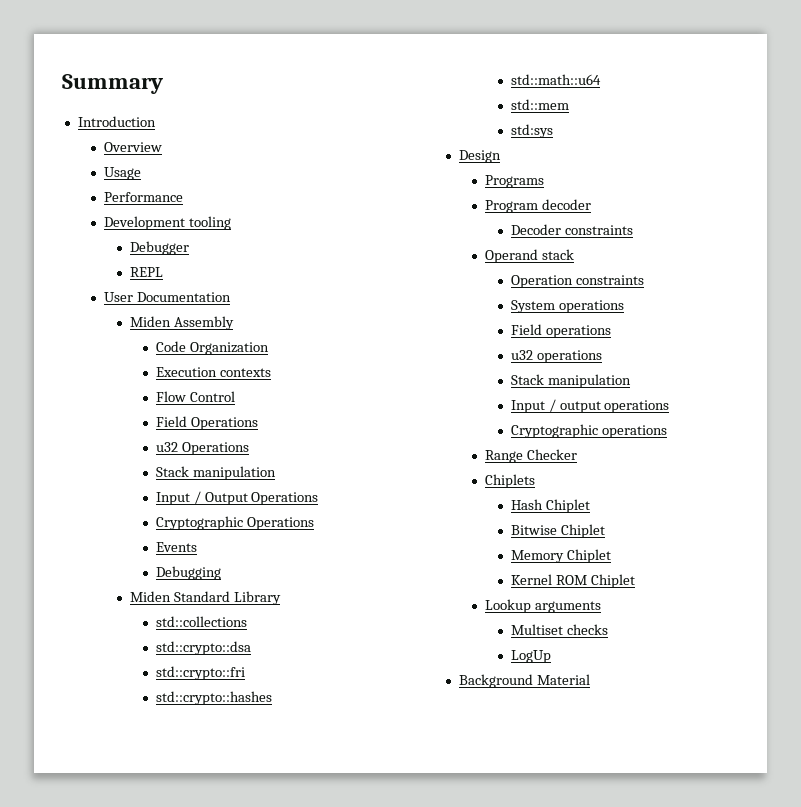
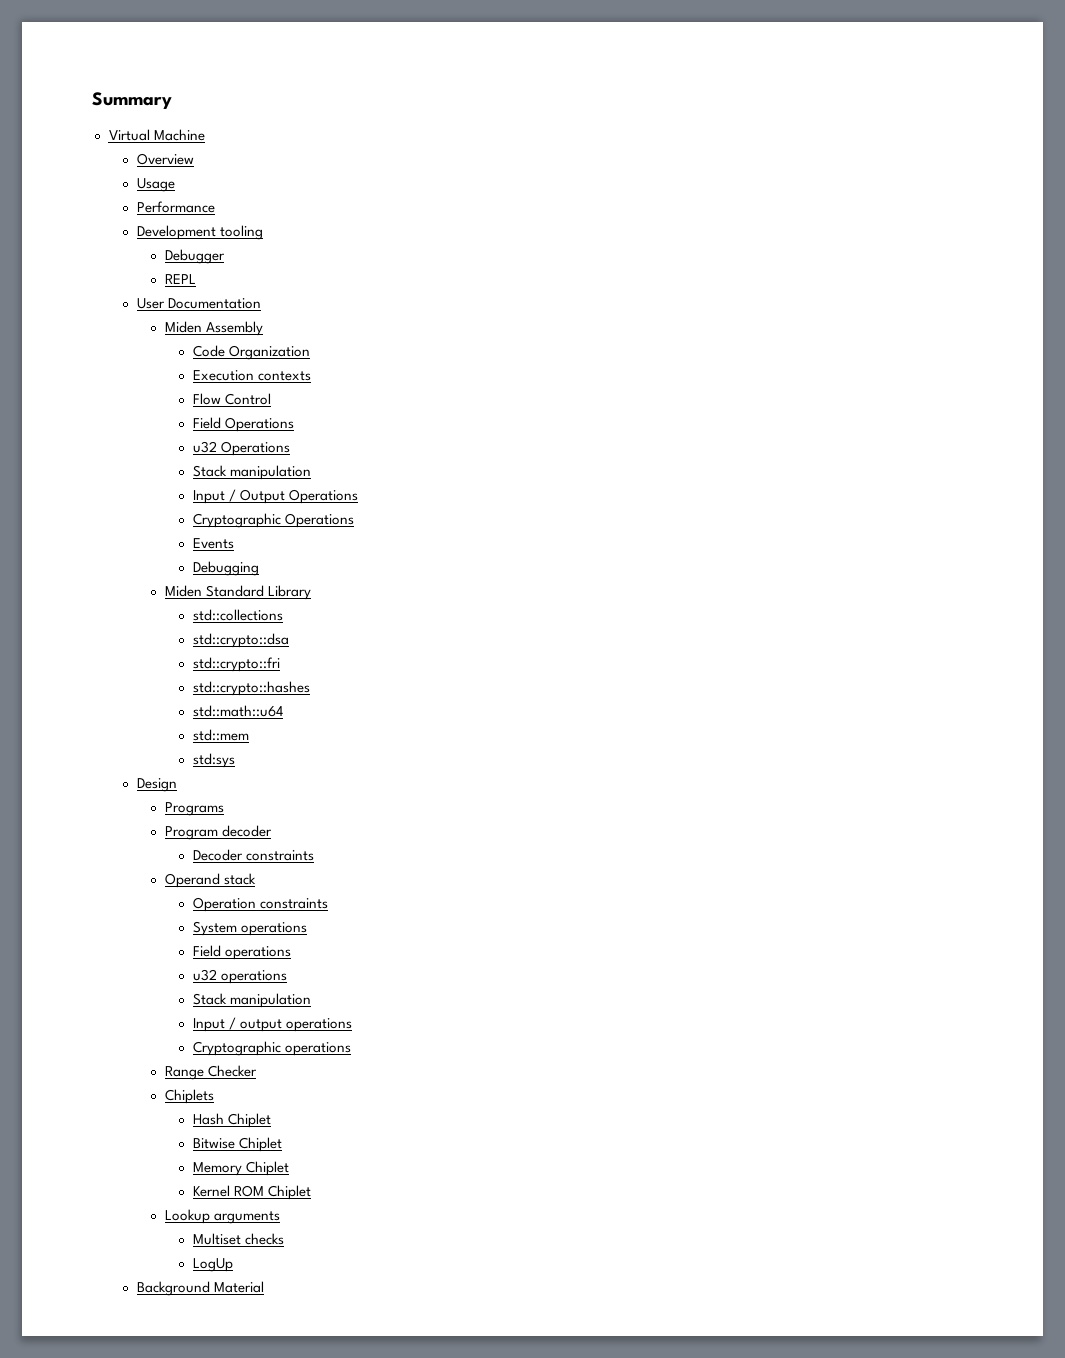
- Introduction
+ Virtual Machine

